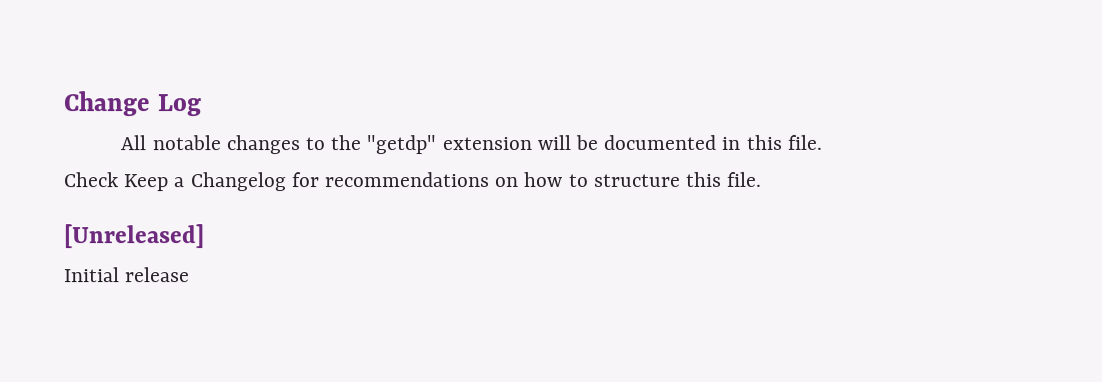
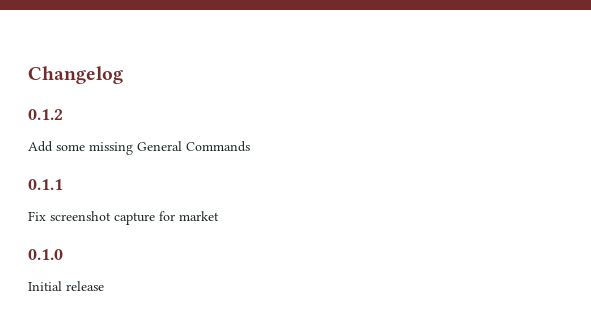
- Change Log
- All notable changes to the "getdp" extension will be documented in this file.
- Check Keep a Changelog for recommendations on how to structure this file.
- [Unreleased]
+ Changelog
+ 0.1.2
+ Add some missing General Commands
+ 0.1.1
+ Fix screenshot capture for market
+ 0.1.0

